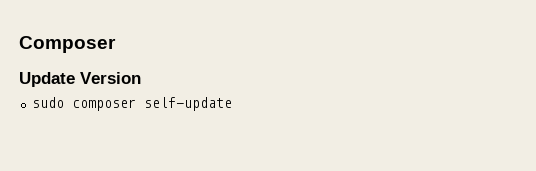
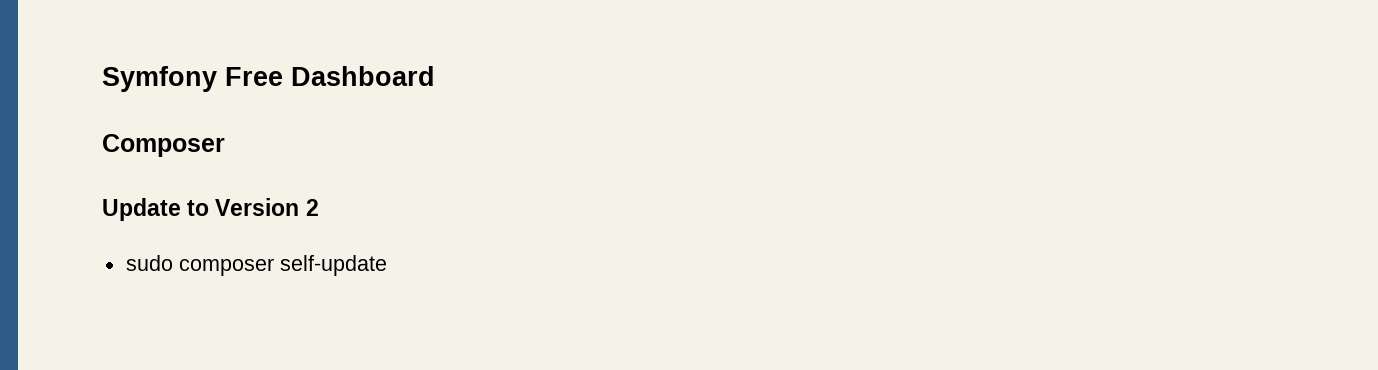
+ Symfony Free Dashboard
- Update Version
+ Update to Version 2

